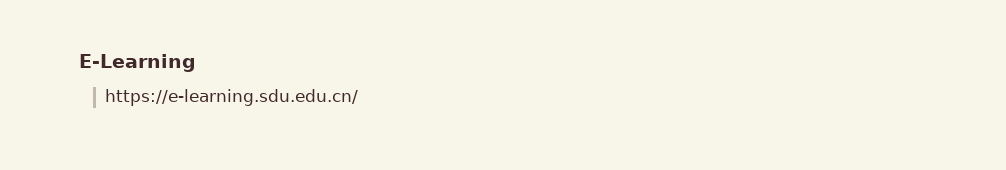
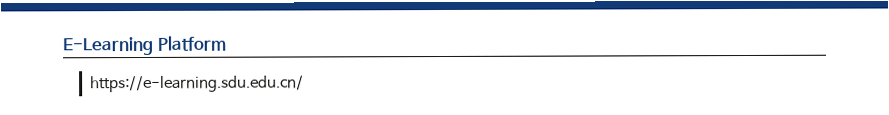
- E-Learning
+ E-Learning Platform

